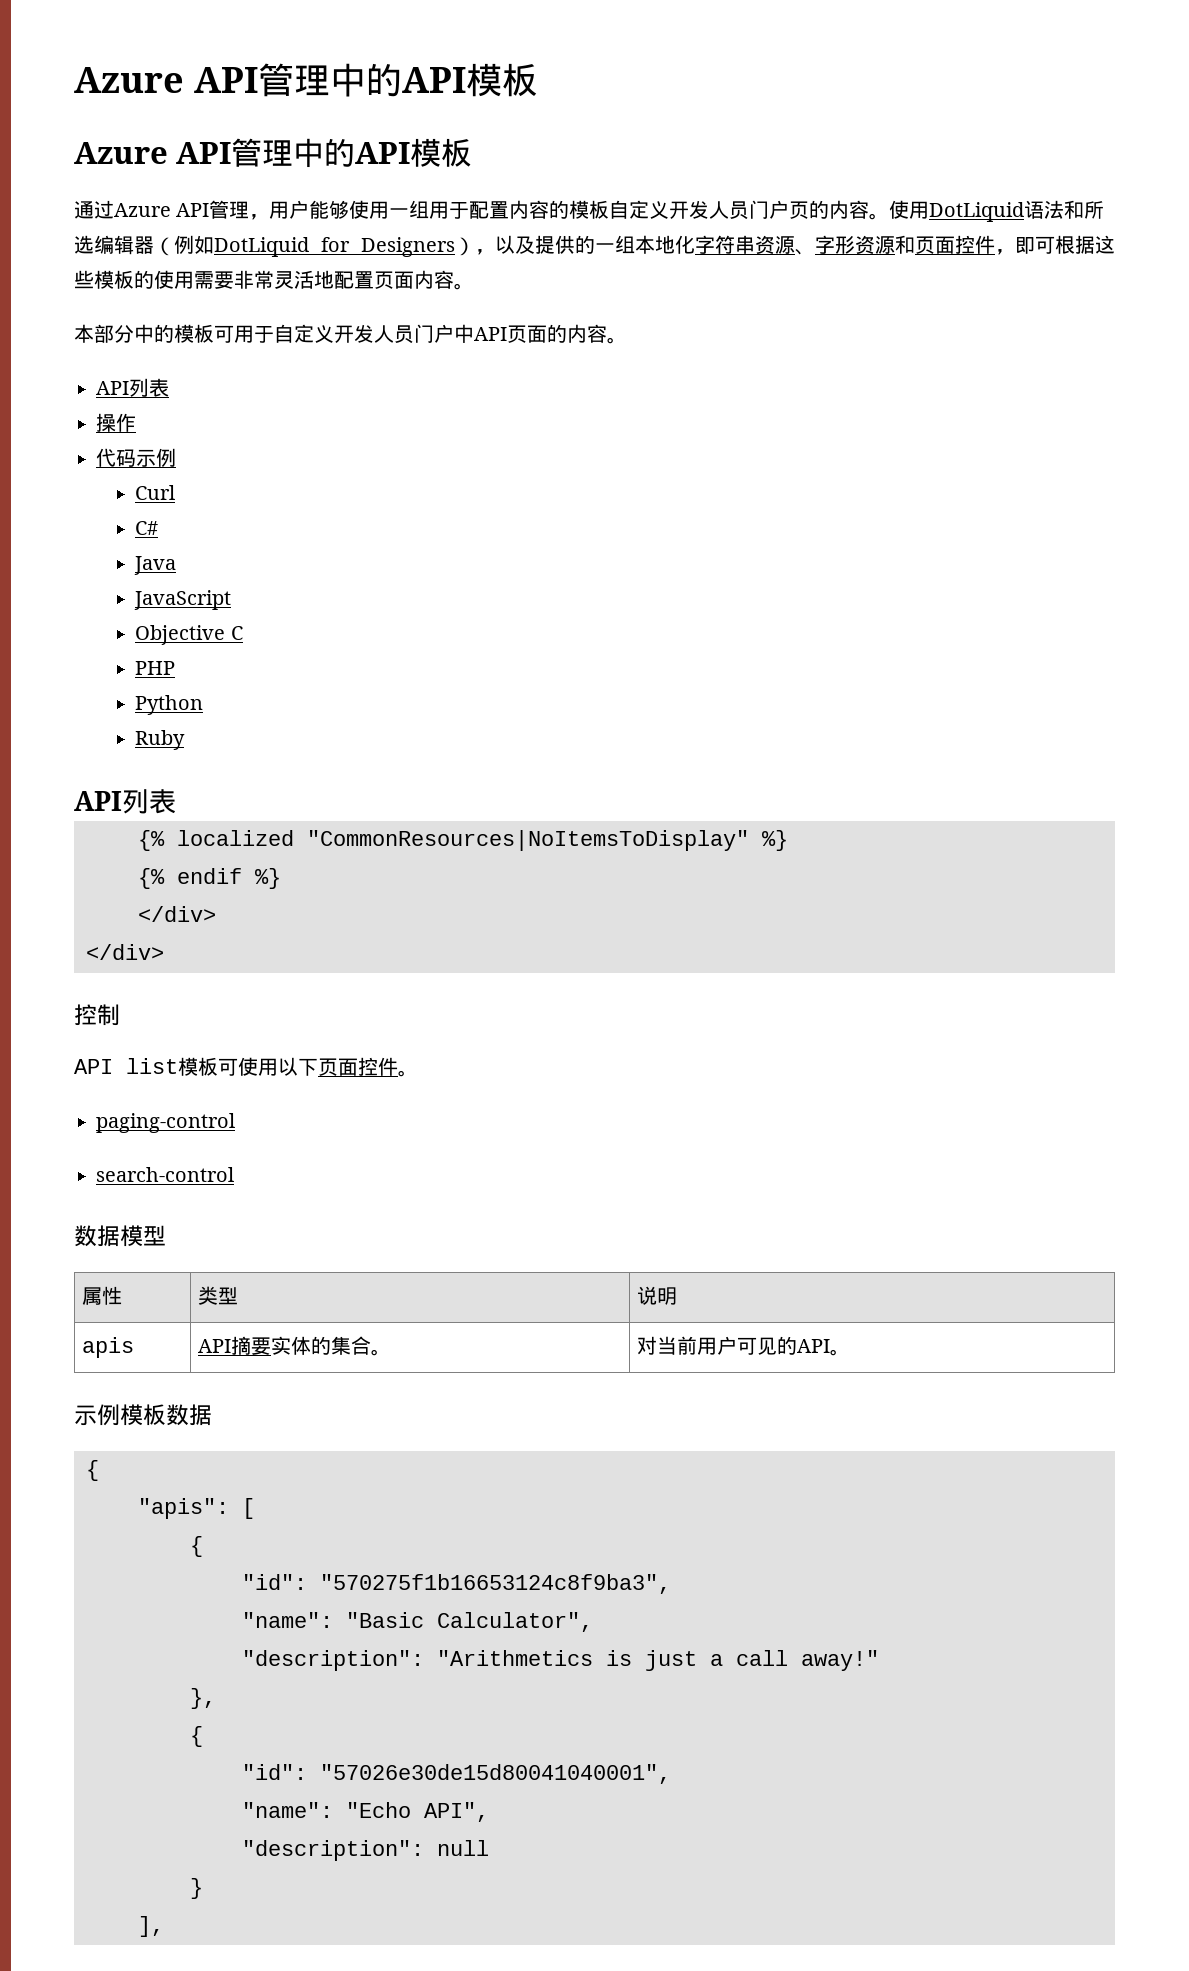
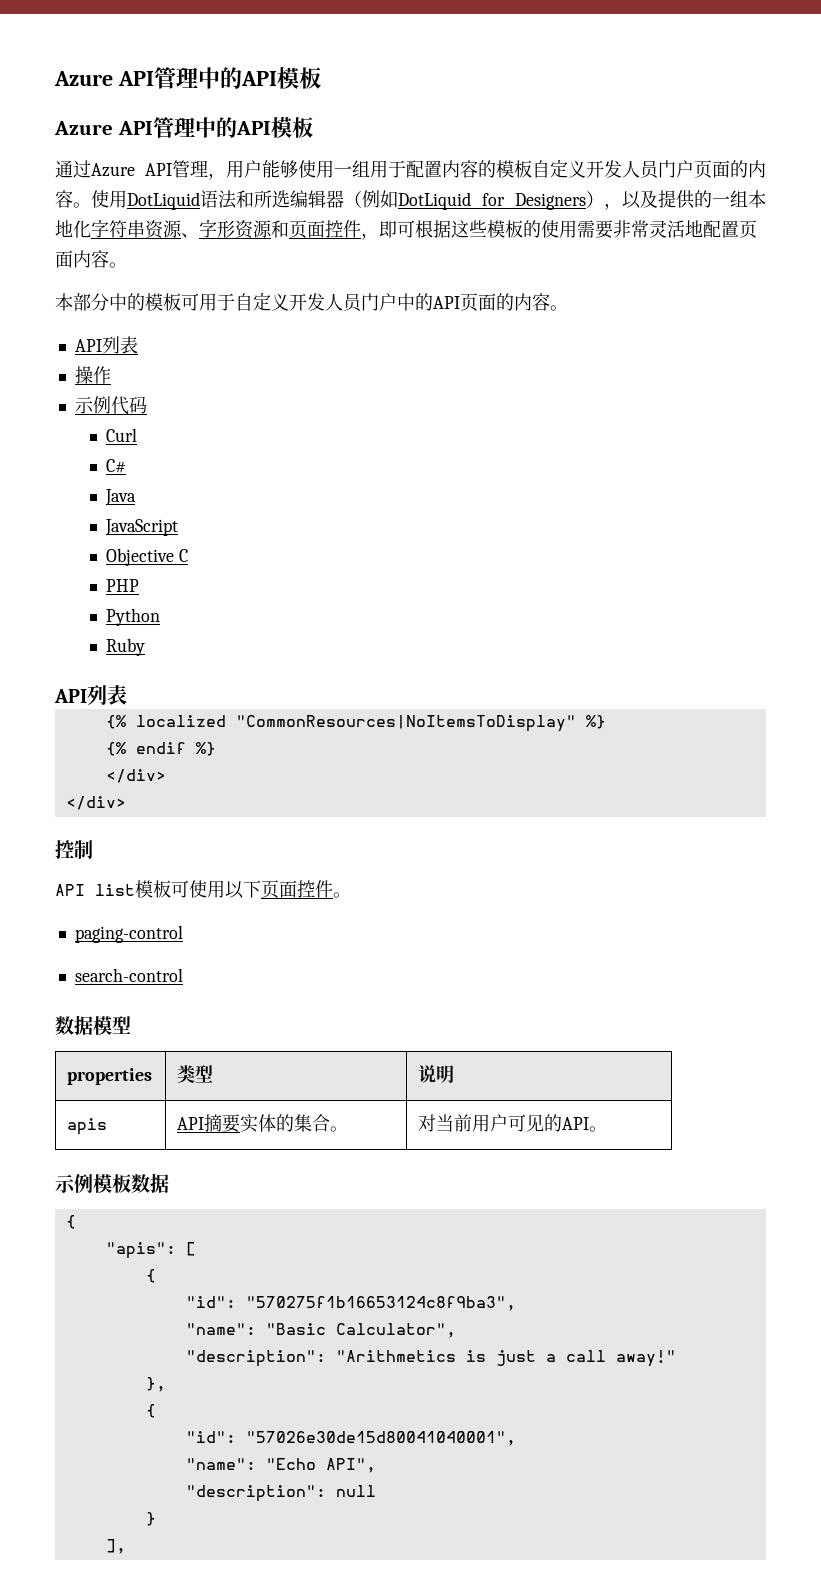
- 通过Azure API管理，用户能够使用一组用于配置内容的模板自定义开发人员门户页的内容。
+ 通过Azure API管理，用户能够使用一组用于配置内容的模板自定义开发人员门户页面的内容。
- 本部分中的模板可用于自定义开发人员门户中API页面的内容。
+ 本部分中的模板可用于自定义开发人员门户中的API页面的内容。
- 代码示例
+ 示例代码
- 属性 | 类型 | 说明
+ properties | 类型 | 说明

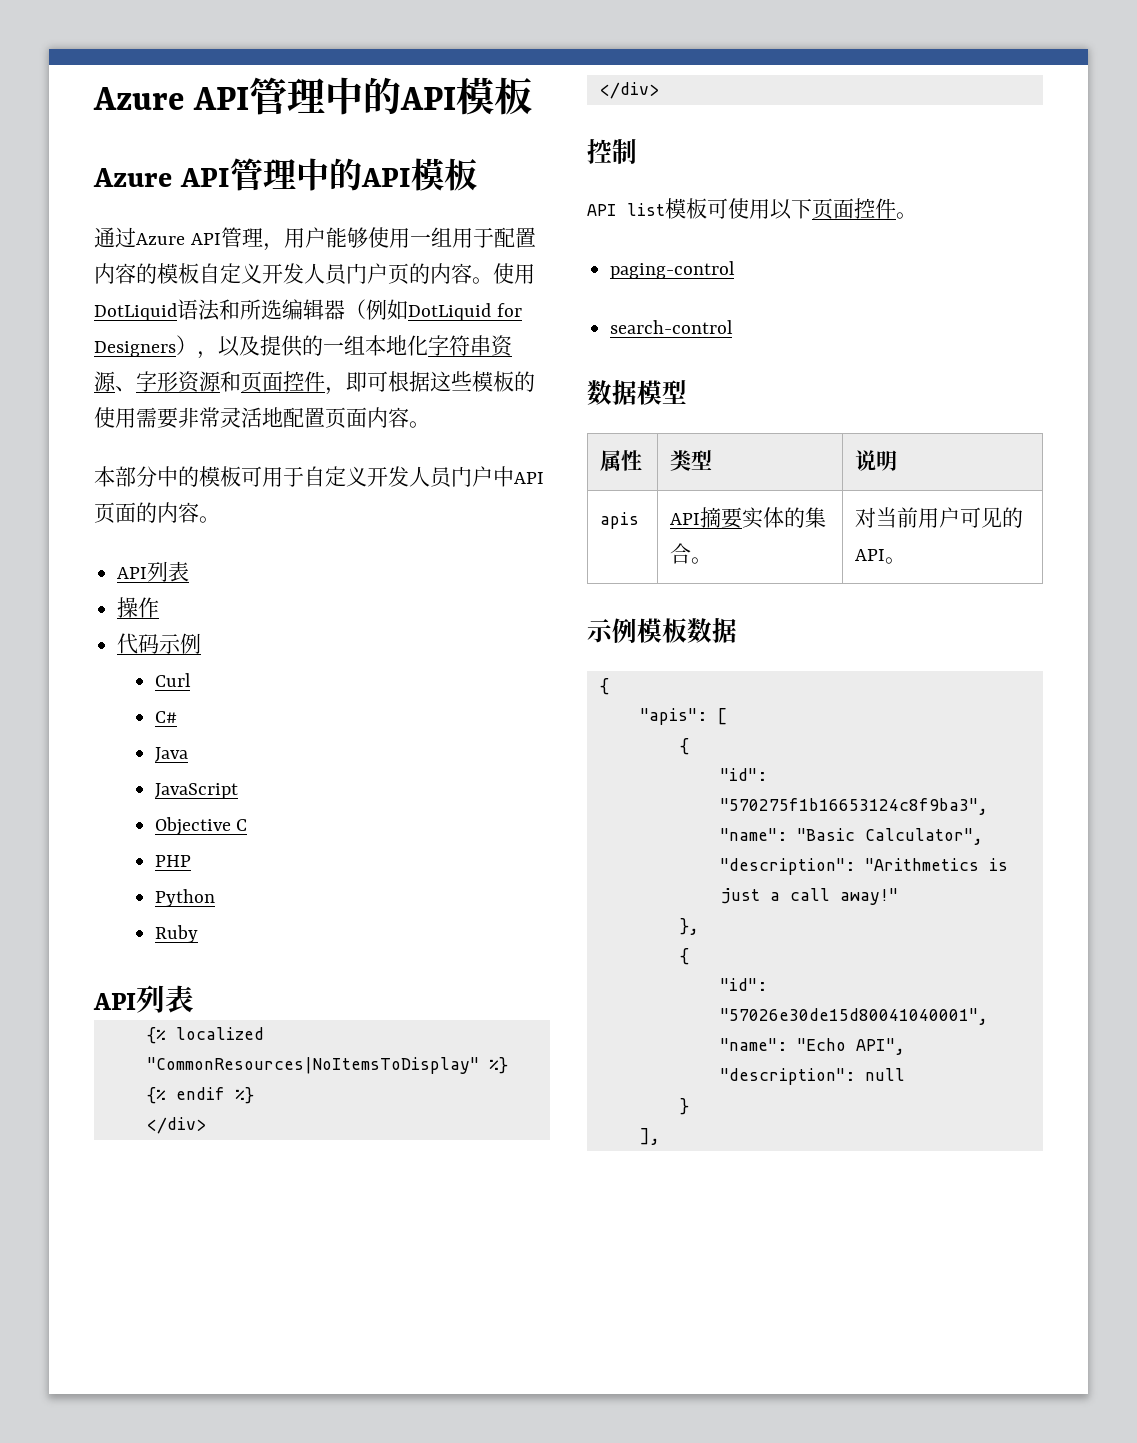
- 通过Azure API管理，用户能够使用一组用于配置内容的模板自定义开发人员门户页面的内容。
+ 通过Azure API管理，用户能够使用一组用于配置内容的模板自定义开发人员门户页的内容。
- 本部分中的模板可用于自定义开发人员门户中的API页面的内容。
+ 本部分中的模板可用于自定义开发人员门户中API页面的内容。
- 示例代码
+ 代码示例
- properties | 类型 | 说明
+ 属性 | 类型 | 说明

